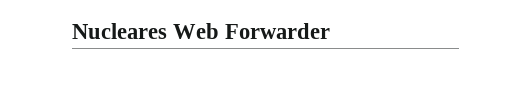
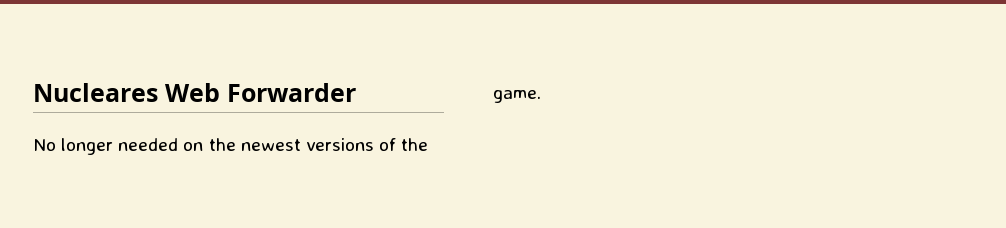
+ No longer needed on the newest versions of the game.

